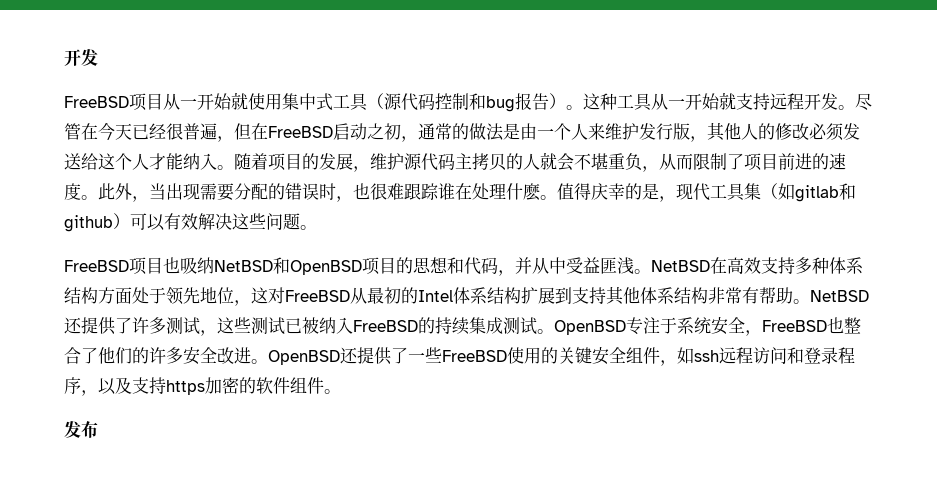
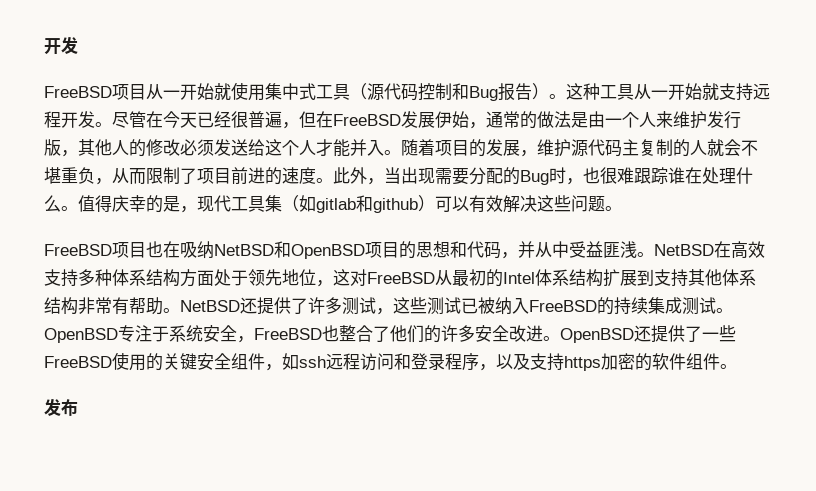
- FreeBSD项目从一开始就使用集中式工具（源代码控制和bug报告）。
+ FreeBSD项目从一开始就使用集中式工具（源代码控制和Bug报告）。
- 尽管在今天已经很普遍，但在FreeBSD启动之初，通常的做法是由一个人来维护发行版，其他人的修改必须发送给这个人才能纳入。
+ 尽管在今天已经很普遍，但在FreeBSD发展伊始，通常的做法是由一个人来维护发行版，其他人的修改必须发送给这个人才能并入。
- 随着项目的发展，维护源代码主拷贝的人就会不堪重负，从而限制了项目前进的速度。
+ 随着项目的发展，维护源代码主复制的人就会不堪重负，从而限制了项目前进的速度。
- 此外，当出现需要分配的错误时，也很难跟踪谁在处理什麽。
+ 此外，当出现需要分配的Bug时，也很难跟踪谁在处理什么。
- FreeBSD项目也吸纳NetBSD和OpenBSD项目的思想和代码，并从中受益匪浅。
+ FreeBSD项目也在吸纳NetBSD和OpenBSD项目的思想和代码，并从中受益匪浅。

